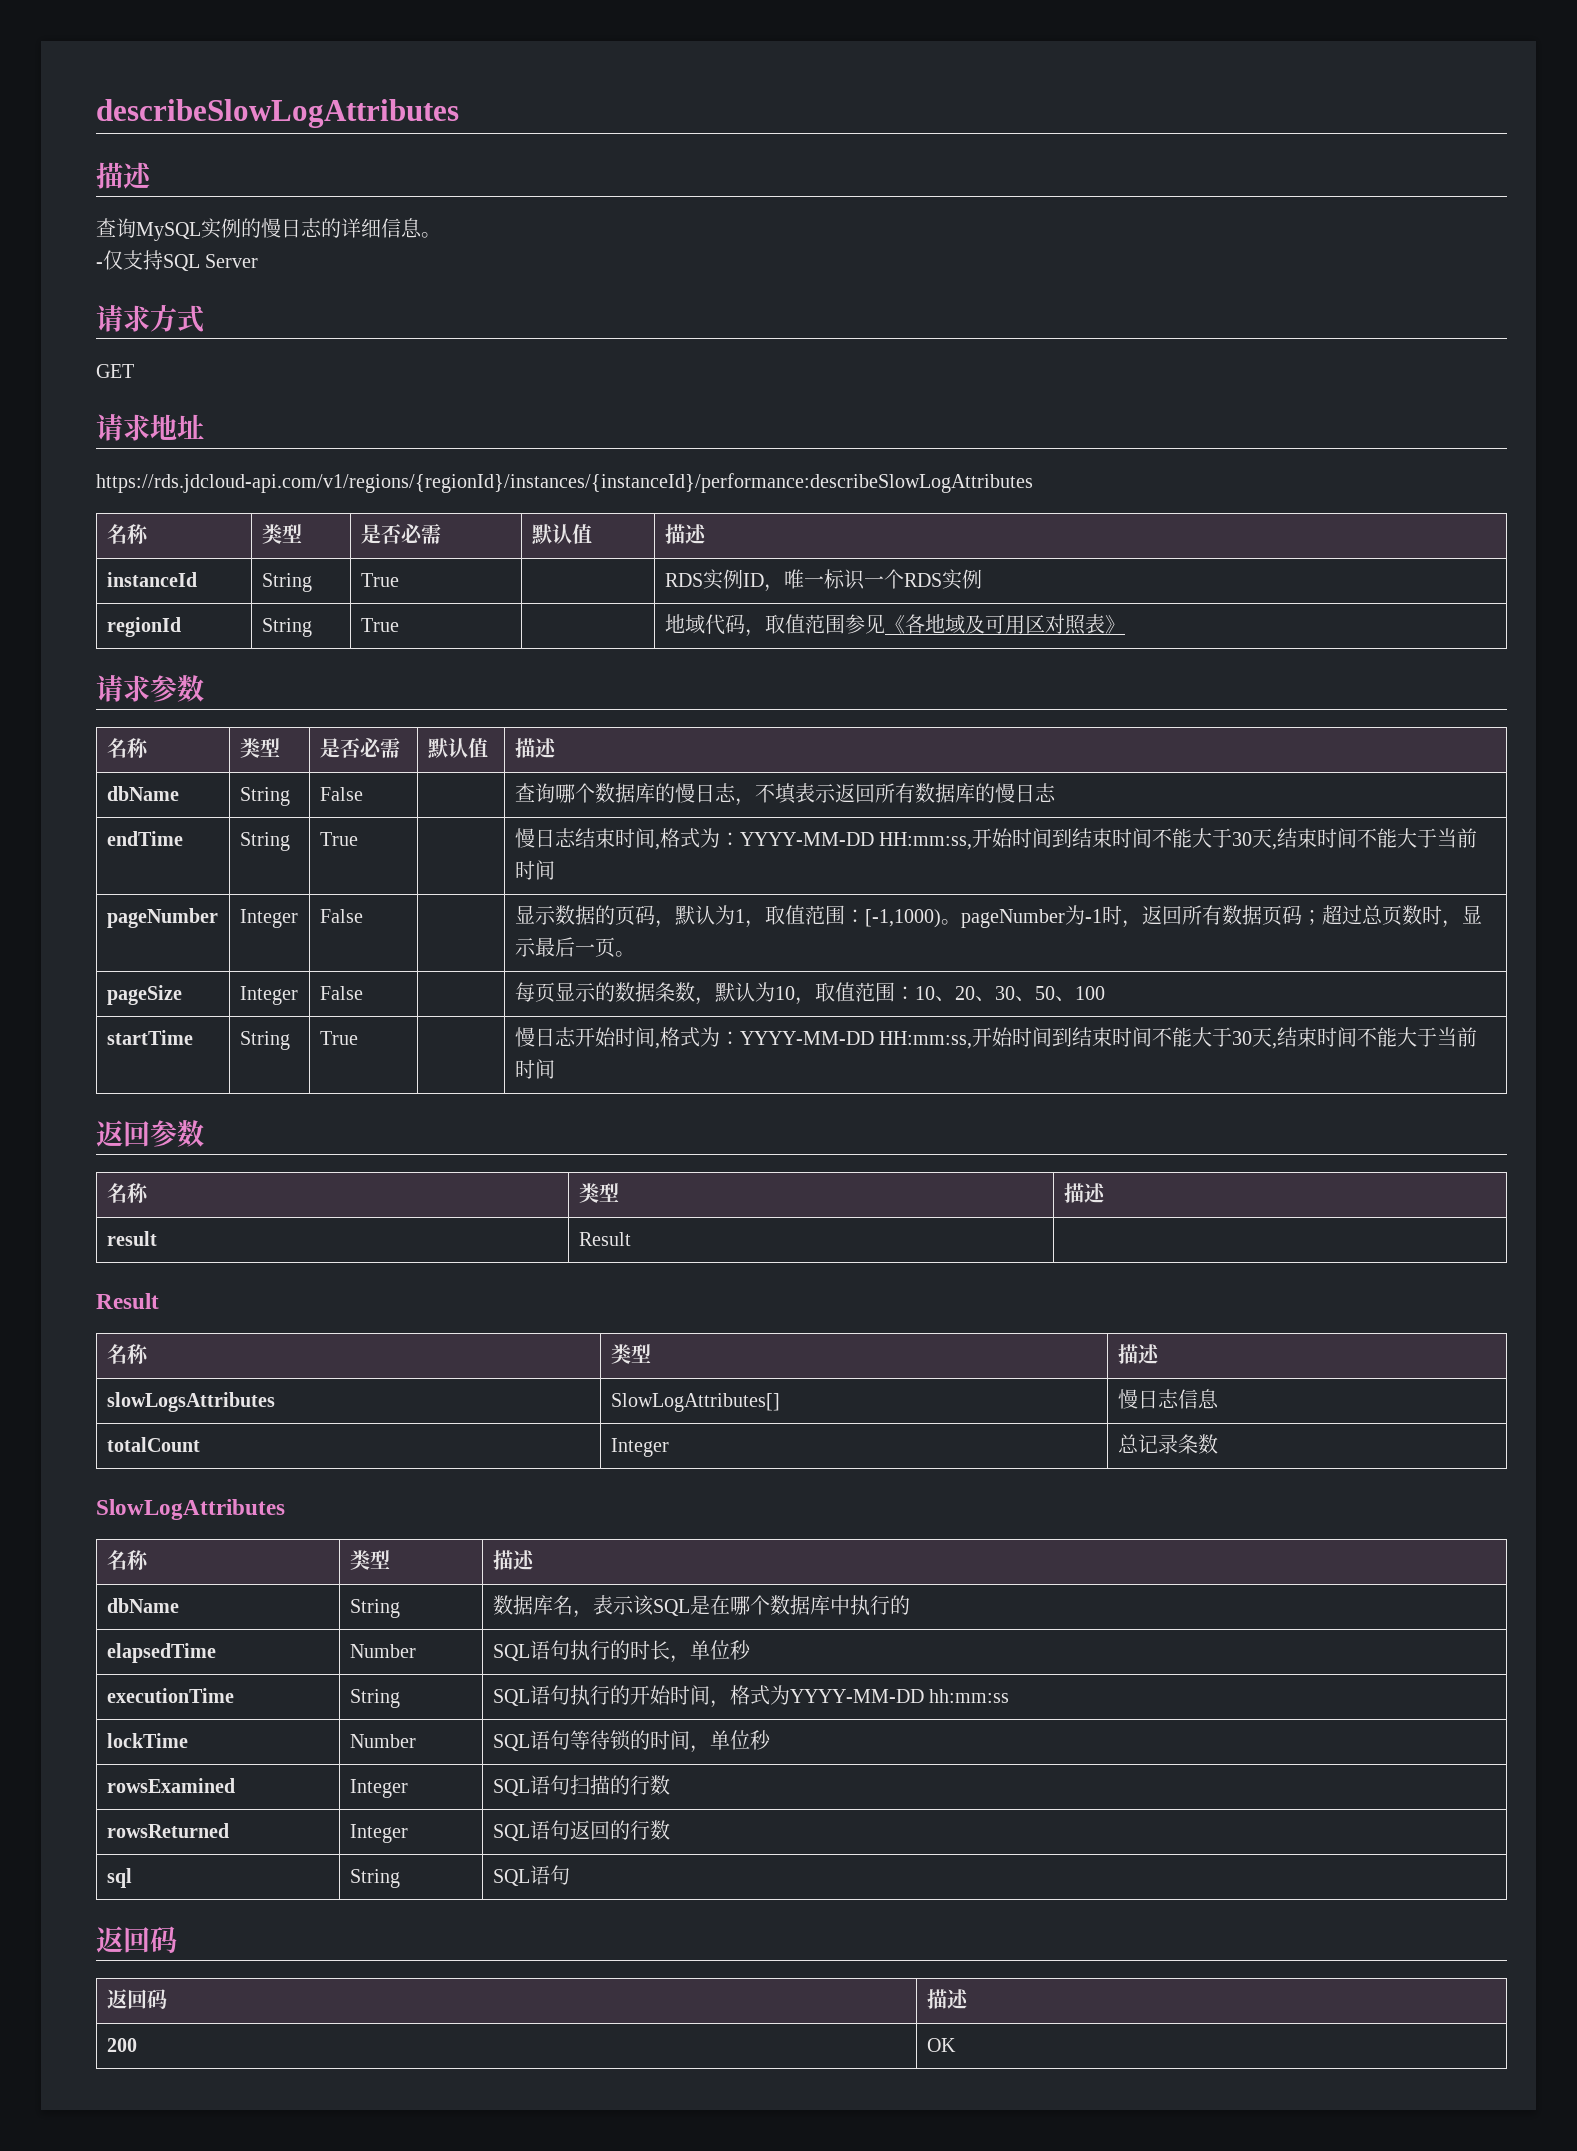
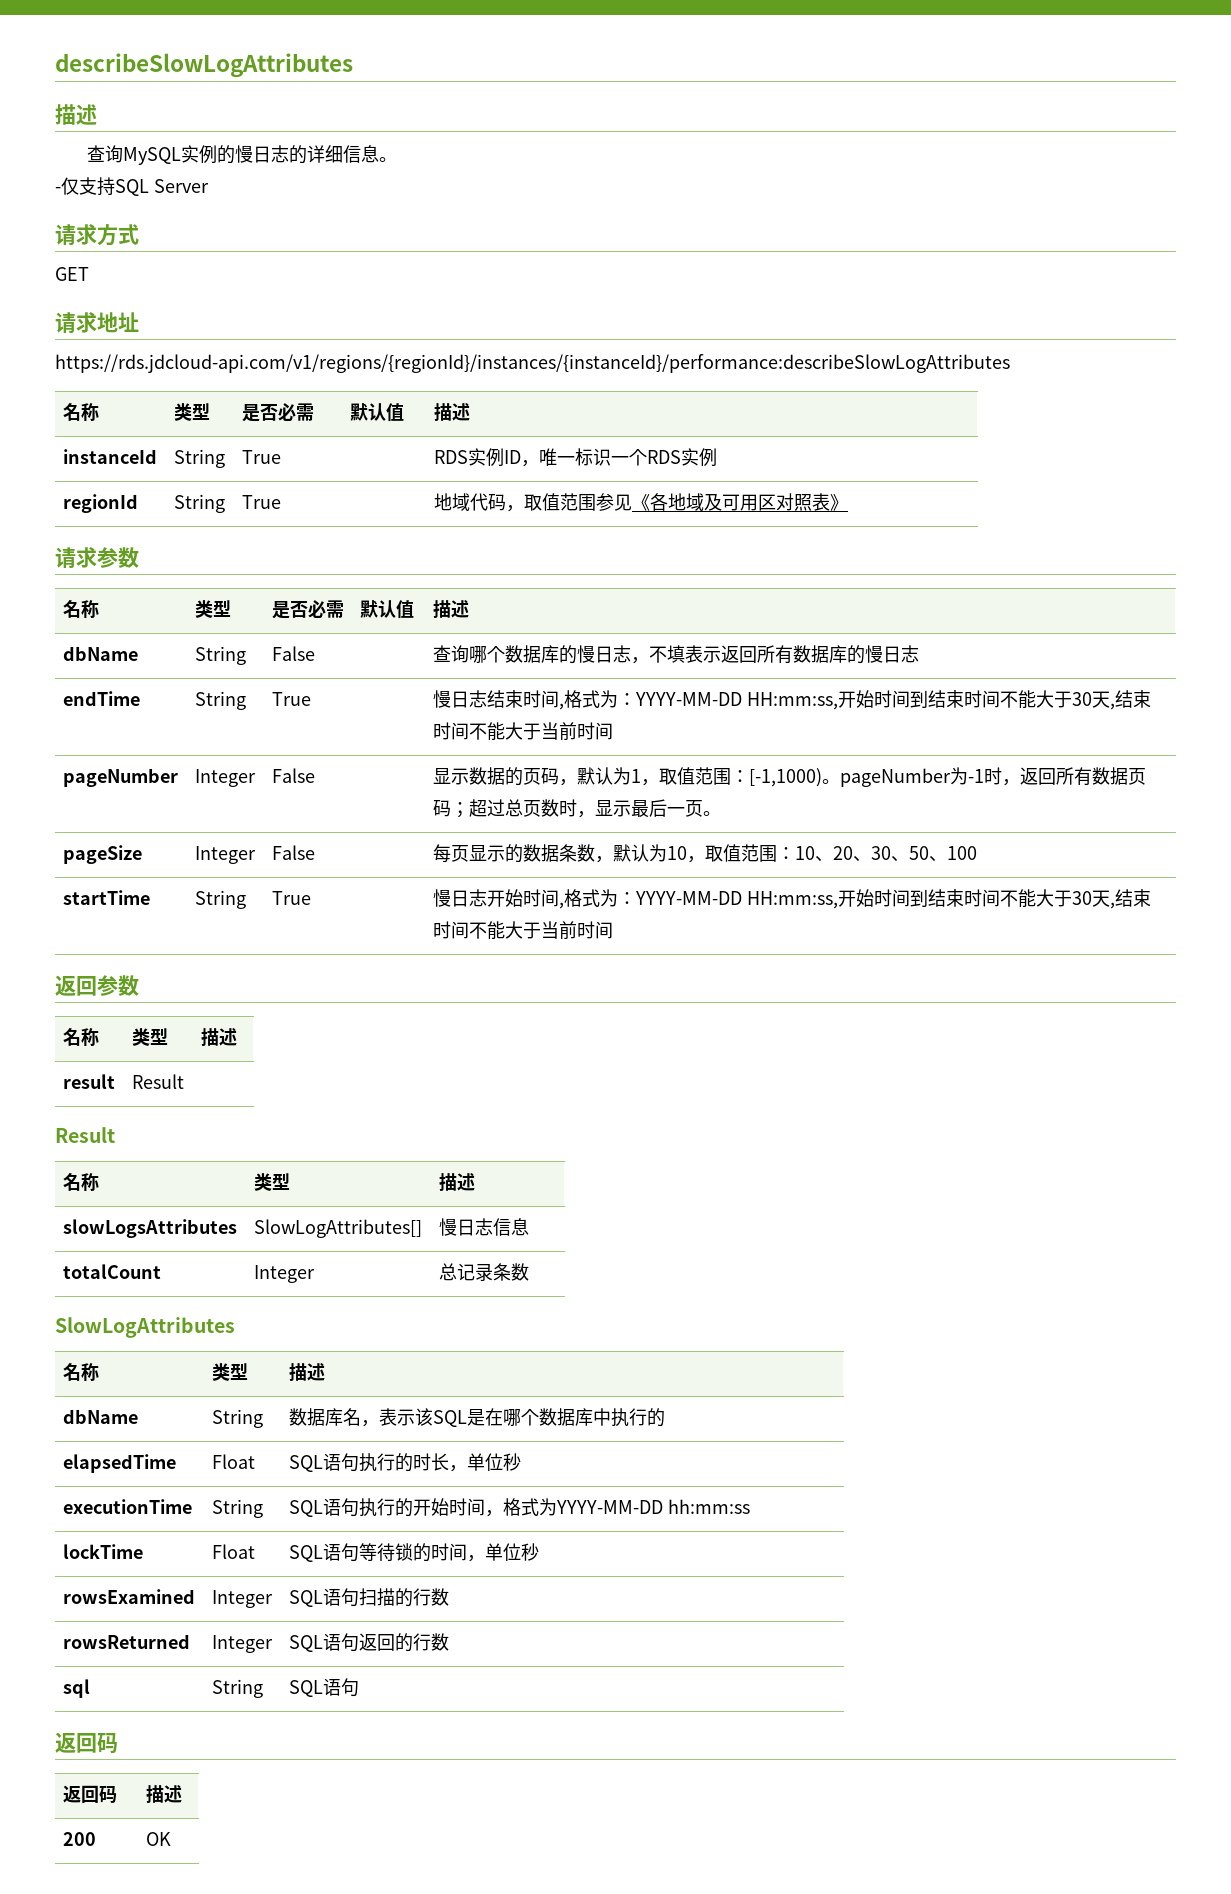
- elapsedTime | Number | SQL语句执行的时长，单位秒
+ elapsedTime | Float | SQL语句执行的时长，单位秒
- lockTime | Number | SQL语句等待锁的时间，单位秒
+ lockTime | Float | SQL语句等待锁的时间，单位秒

